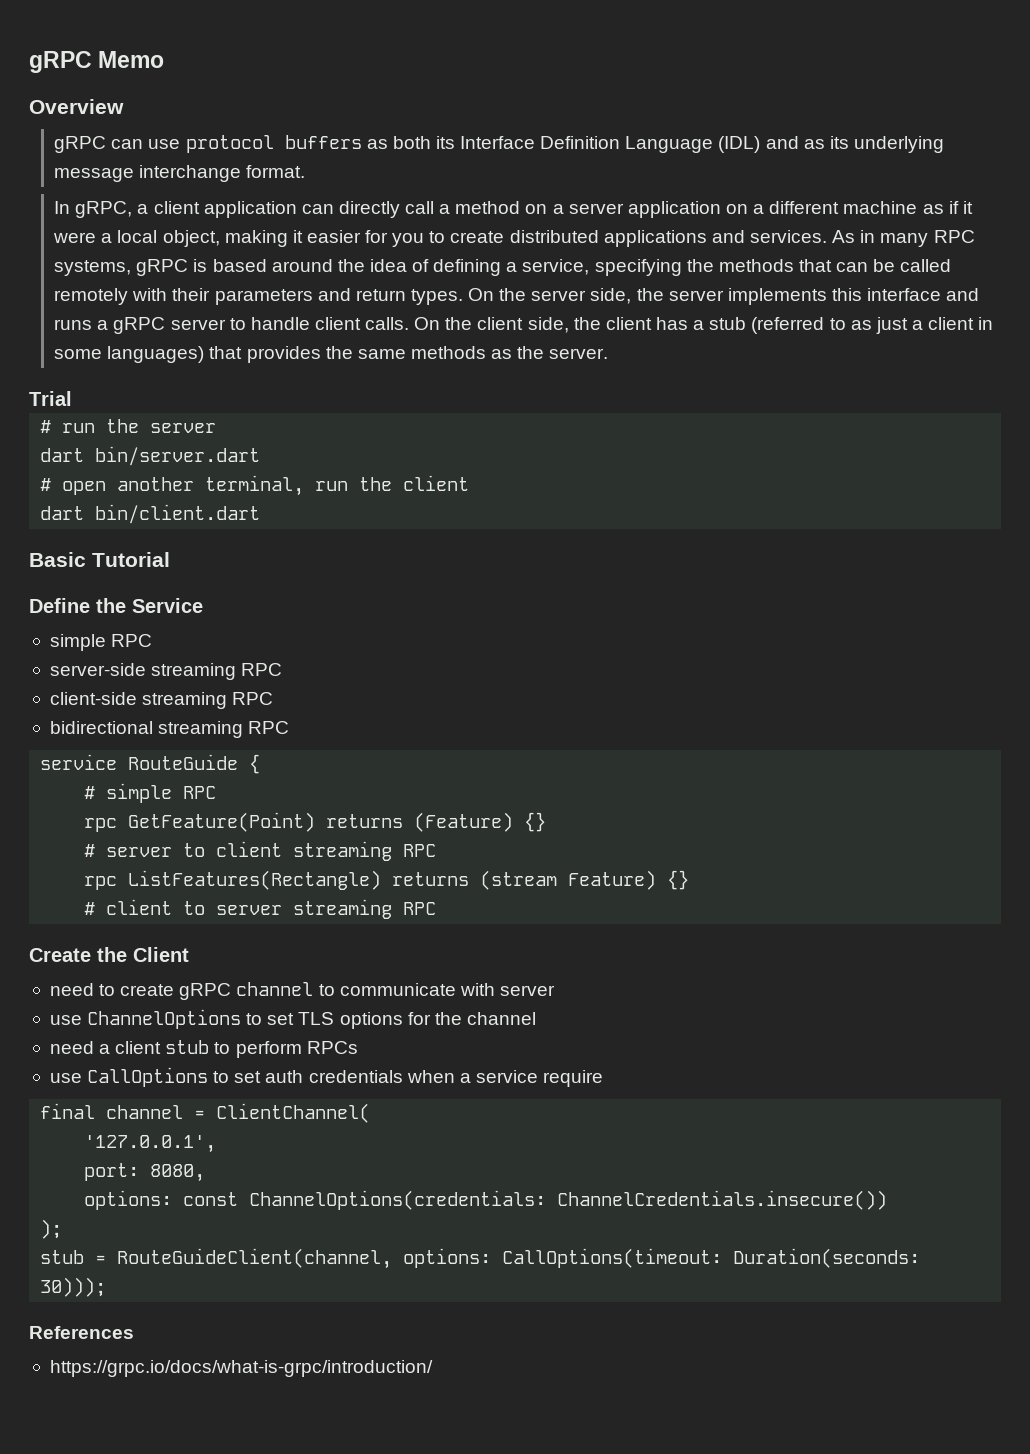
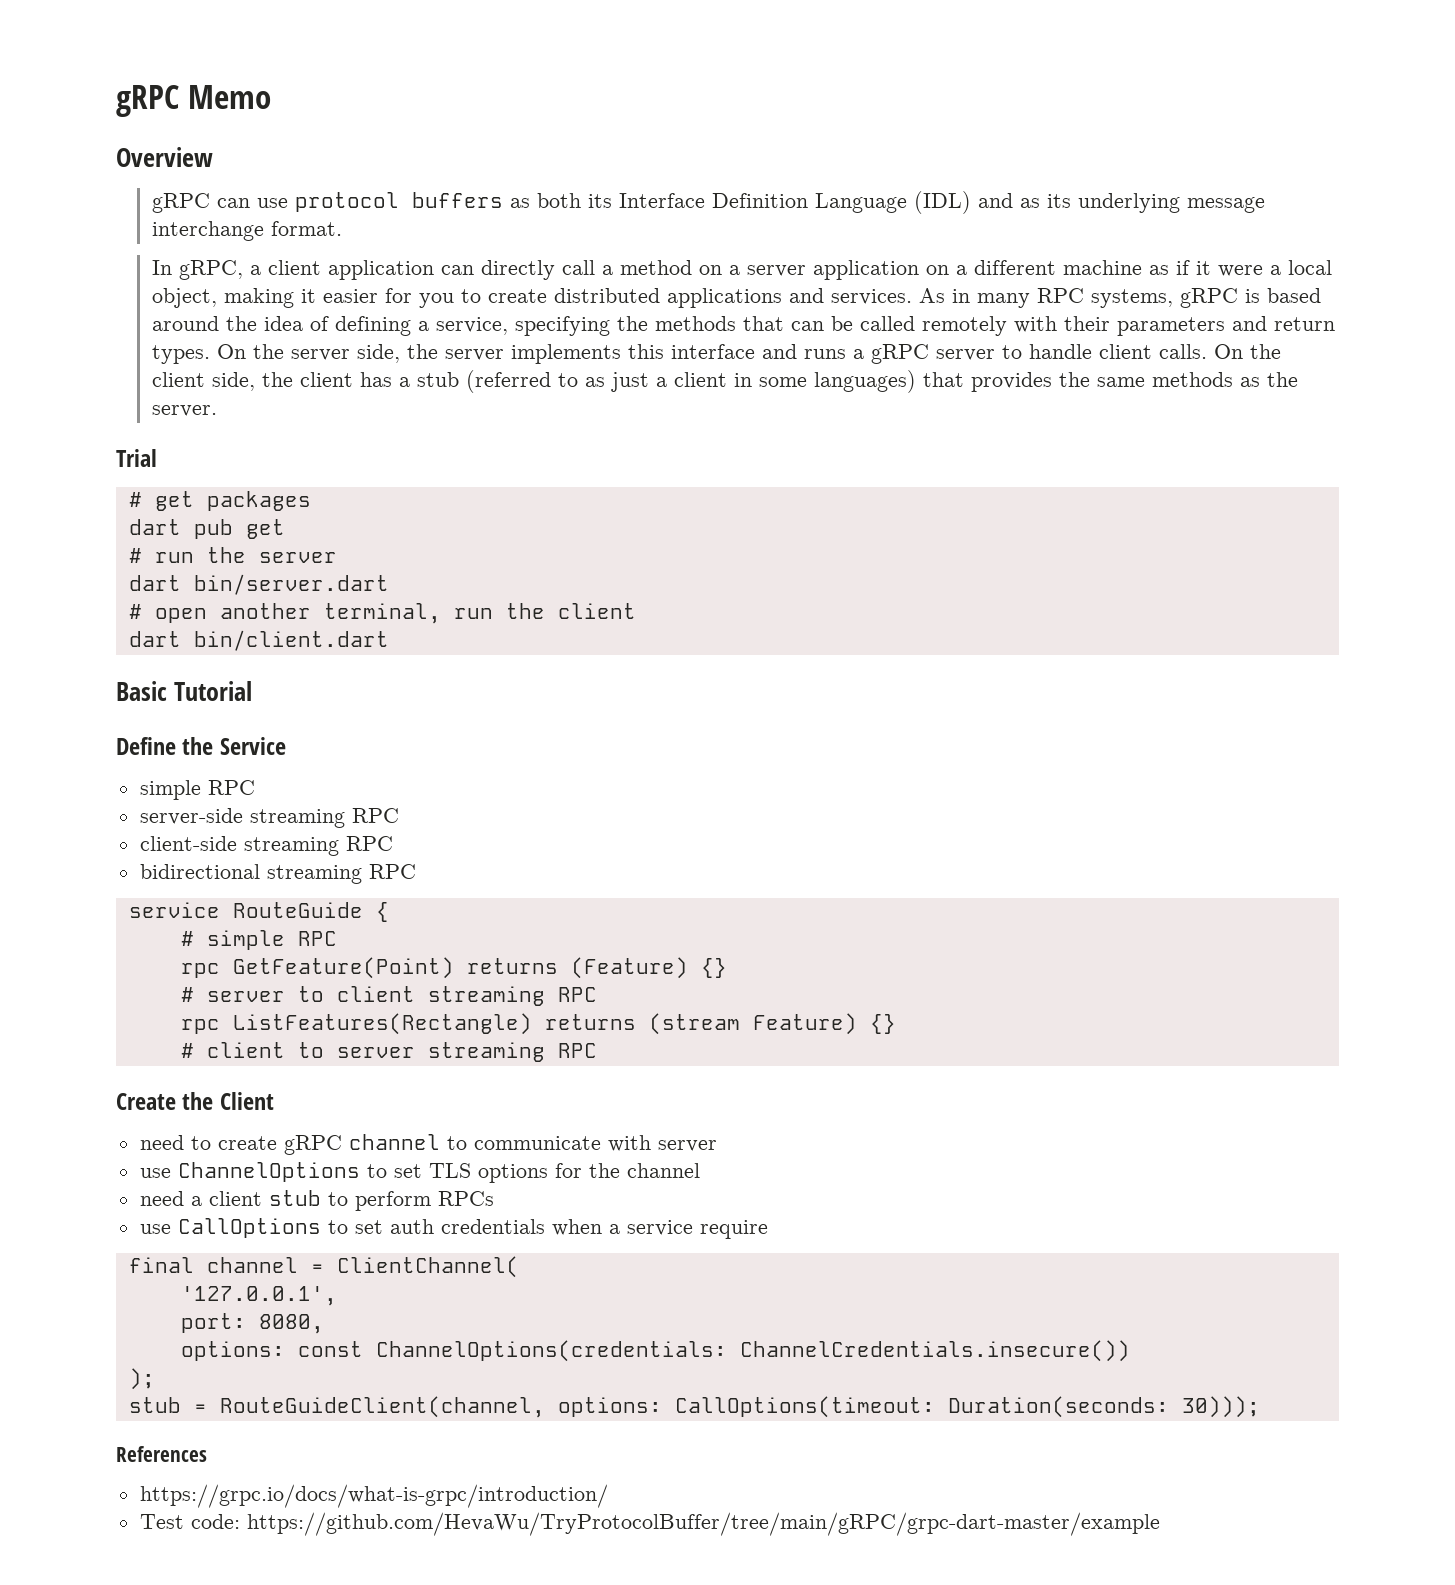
+ # get packages
+ dart pub get
+ Test code: https://github.com/HevaWu/TryProtocolBuffer/tree/main/gRPC/grpc-dart-master/example

